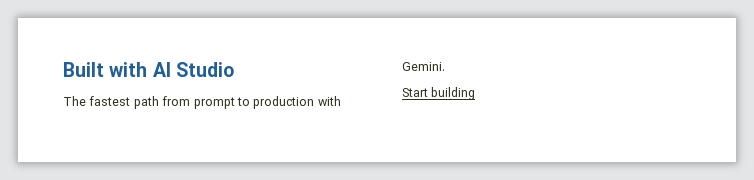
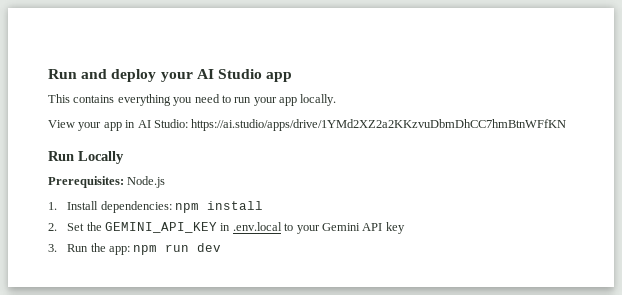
- Built with AI Studio
- The fastest path from prompt to production with Gemini.
- Start building
+ Run and deploy your AI Studio app
+ This contains everything you need to run your app locally.
+ View your app in AI Studio: https://ai.studio/apps/drive/1YMd2XZ2a2KKzvuDbmDhCC7hmBtnWFfKN
+ Run Locally
+ Prerequisites: Node.js
+ 1. Install dependencies: npm install
+ 2. Set the GEMINI_API_KEY in .env.local to your Gemini API key
+ 3. Run the app: npm run dev

